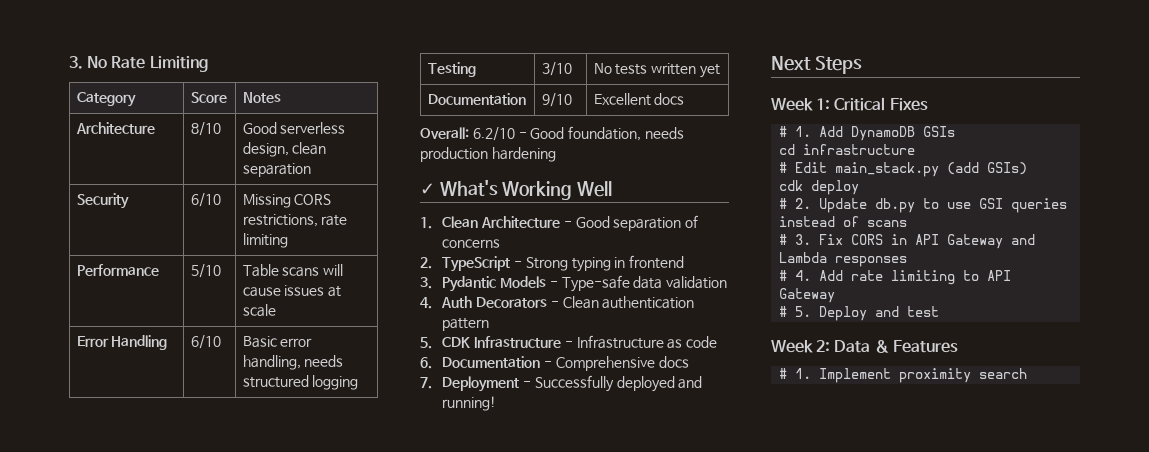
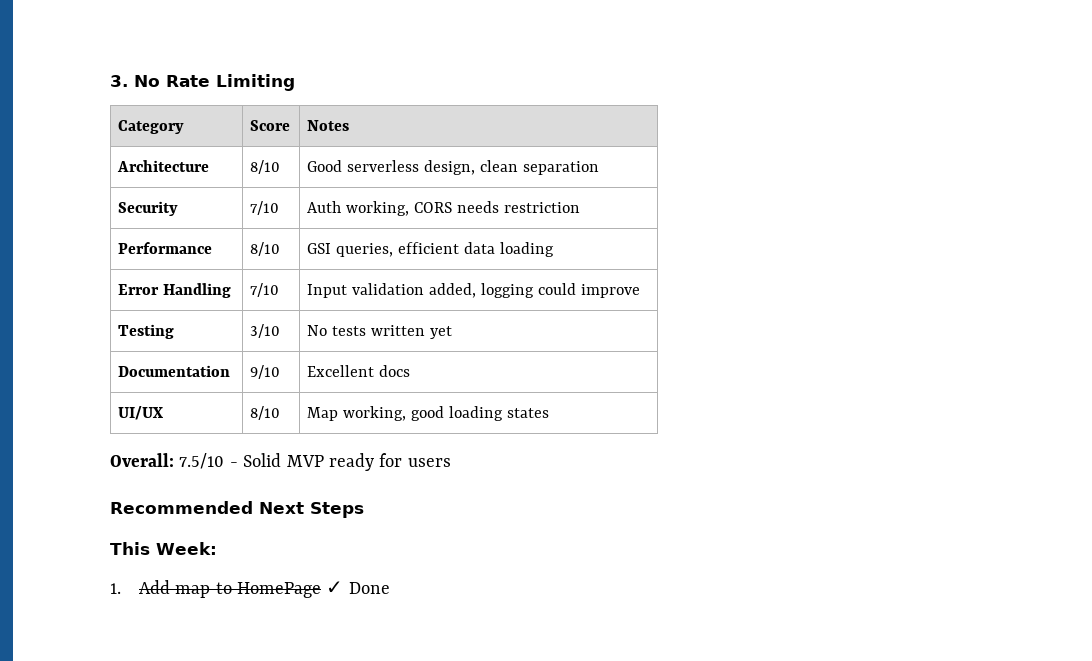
- Security | 6/10 | Missing CORS restrictions, rate limiting
- Performance | 5/10 | Table scans will cause issues at scale
- Error Handling | 6/10 | Basic error handling, needs structured logging
+ Security | 7/10 | Auth working, CORS needs restriction
+ Performance | 8/10 | GSI queries, efficient data loading
+ Error Handling | 7/10 | Input validation added, logging could improve
- Overall: 6.2/10 - Good foundation, needs production hardening
- ✓ What's Working Well
- 1. Clean Architecture - Good separation of concerns
- 2. TypeScript - Strong typing in frontend
- 3. Pydantic Models - Type-safe data validation
- 4. Auth Decorators - Clean authentication pattern
- 5. CDK Infrastructure - Infrastructure as code
- 6. Documentation - Comprehensive docs
- 7. Deployment - Successfully deployed and running!
- Next Steps
- Week 1: Critical Fixes
- # 1. Add DynamoDB GSIs
- cd infrastructure
- # Edit main_stack.py (add GSIs)
- cdk deploy
- # 2. Update db.py to use GSI queries instead of scans
- # 3. Fix CORS in API Gateway and Lambda responses
- # 4. Add rate limiting to API Gateway
- # 5. Deploy and test
- Week 2: Data & Features
- # 1. Implement proximity search
+ UI/UX | 8/10 | Map working, good loading states
+ Overall: 7.5/10 - Solid MVP ready for users
+ Recommended Next Steps
+ This Week:
+ 1. Add map to HomePage ✓ Done

